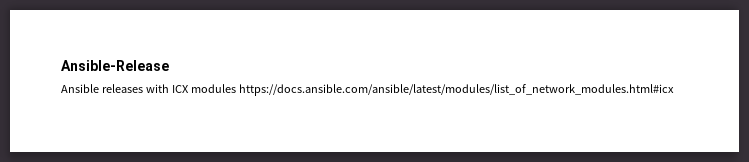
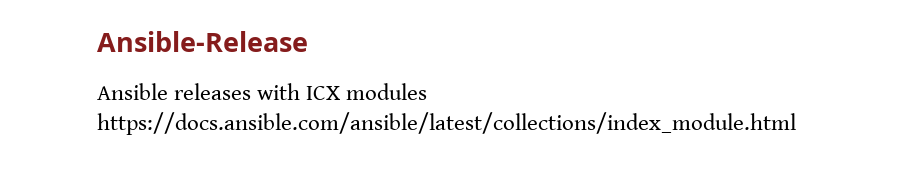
- Ansible releases with ICX modules https://docs.ansible.com/ansible/latest/modules/list_of_network_modules.html#icx
+ Ansible releases with ICX modules https://docs.ansible.com/ansible/latest/collections/index_module.html

